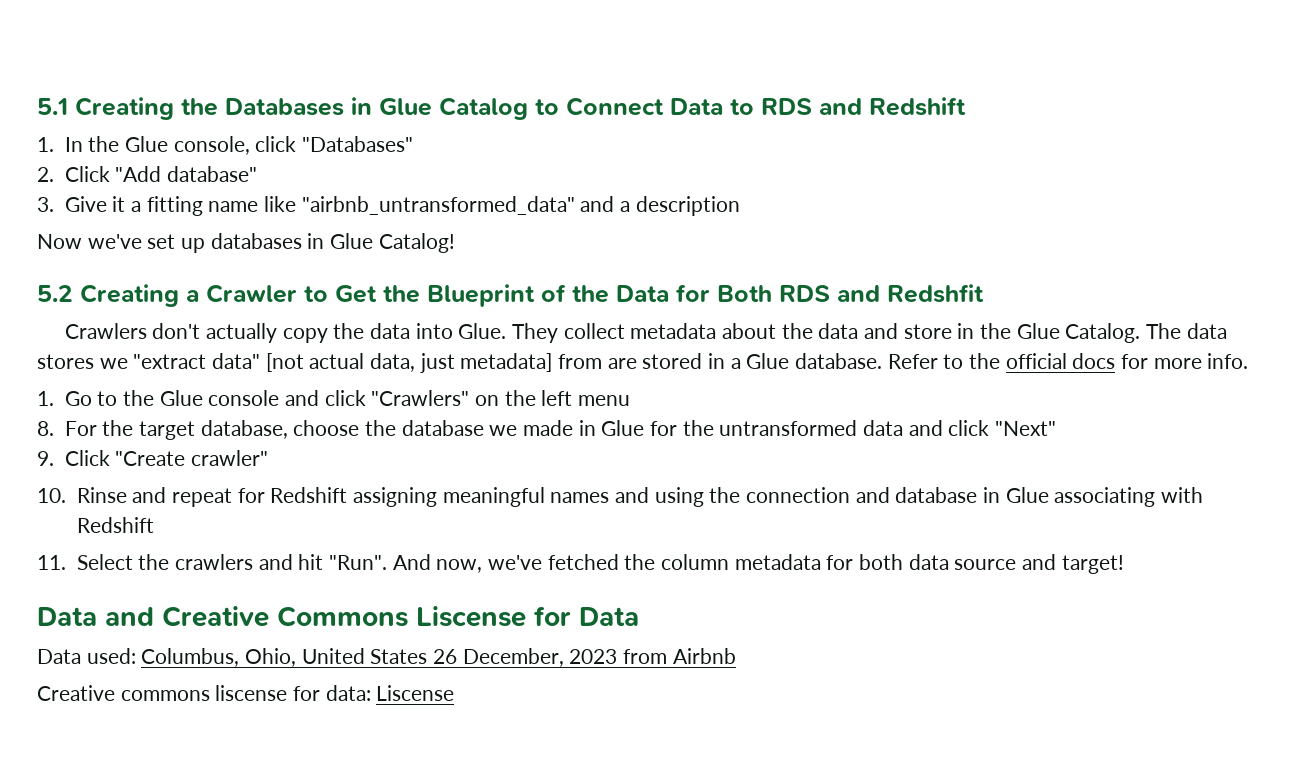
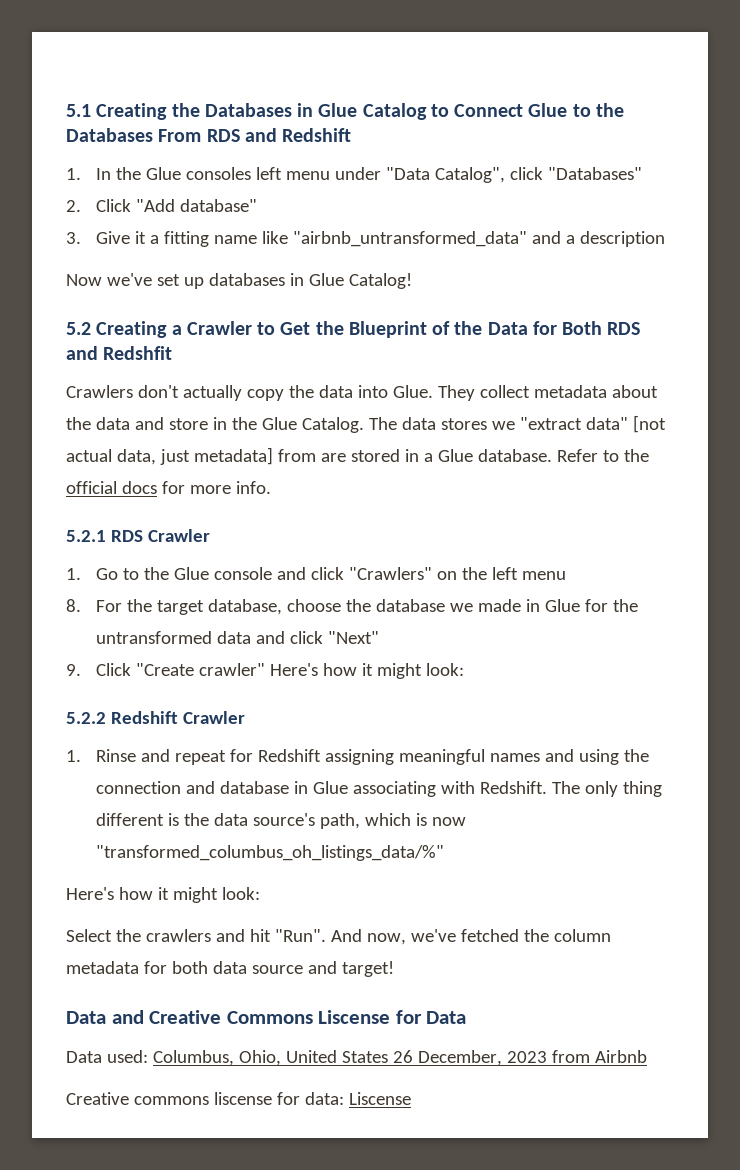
- 5.1 Creating the Databases in Glue Catalog to Connect Data to RDS and Redshift
+ 5.1 Creating the Databases in Glue Catalog to Connect Glue to the Databases From RDS and Redshift
- 1. In the Glue console, click "Databases"
+ 1. In the Glue consoles left menu under "Data Catalog", click "Databases"
+ 5.2.1 RDS Crawler
- 9. Click "Create crawler"
- 10. Rinse and repeat for Redshift assigning meaningful names and using the connection and database in Glue associating with Redshift
- 11. Select the crawlers and hit "Run".
+ 9. Click "Create crawler" Here's how it might look:
+ 5.2.2 Redshift Crawler
+ 1. Rinse and repeat for Redshift assigning meaningful names and using the connection and database in Glue associating with Redshift. The only thing different is the data source's path, which is now "transformed_columbus_oh_listings_data/%"
+ Here's how it might look:
+ Select the crawlers and hit "Run".

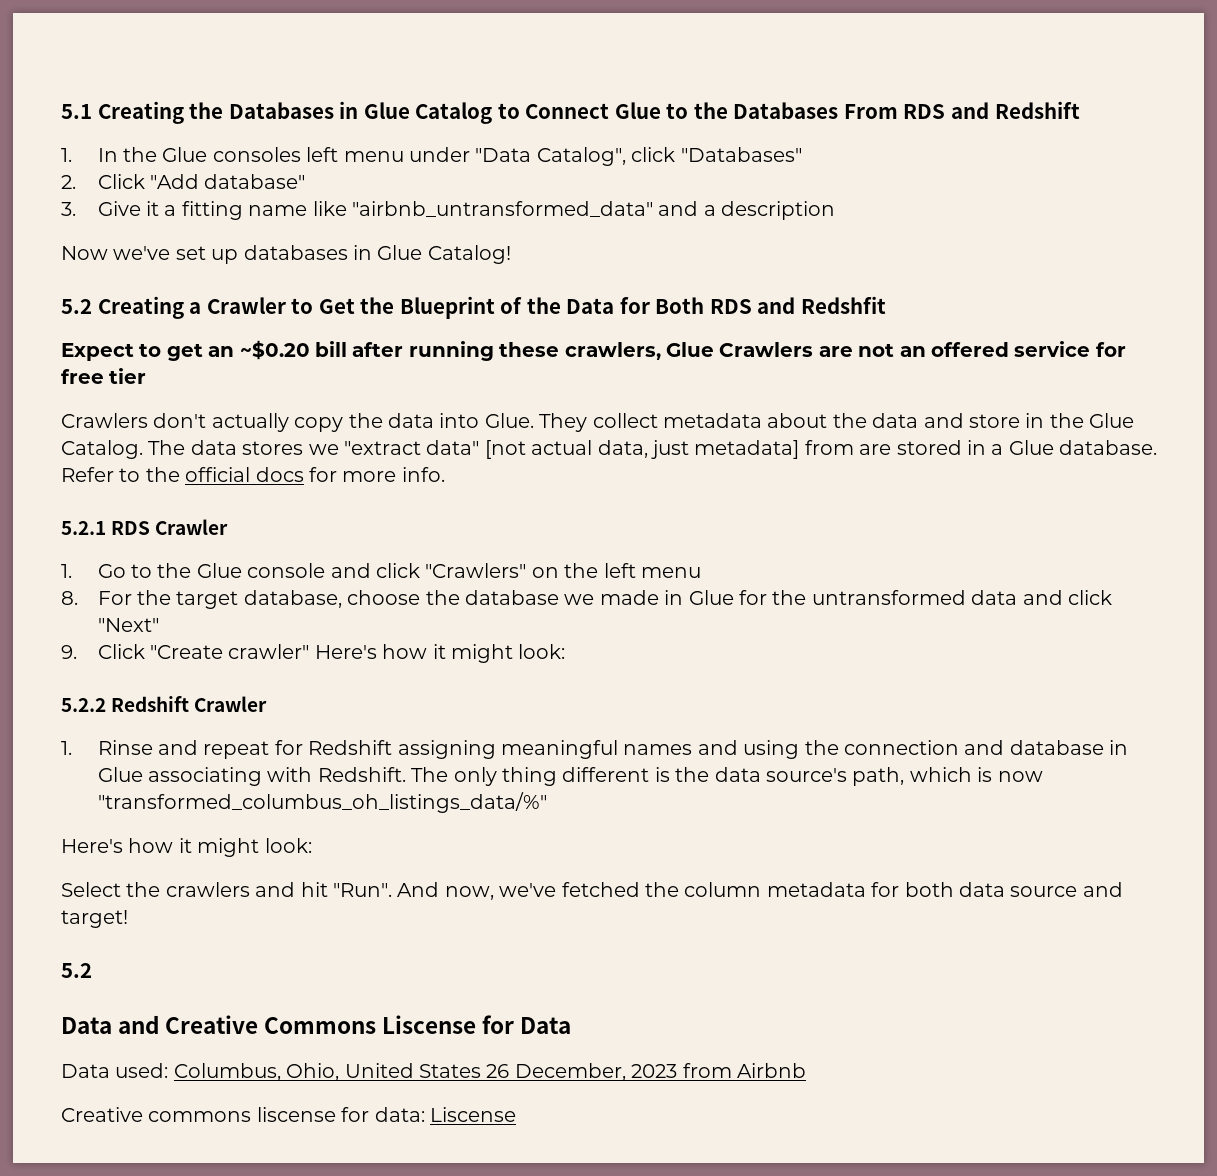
+ Expect to get an ~$0.20 bill after running these crawlers, Glue Crawlers are not an offered service for free tier
  And now, we've fetched the column metadata for both data source and target!
+ 5.2

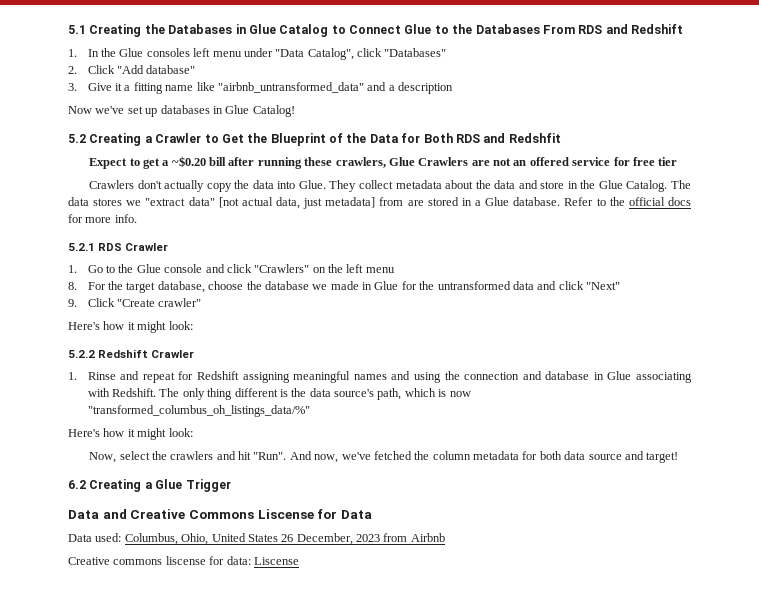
- Expect to get an ~$0.20 bill after running these crawlers, Glue Crawlers are not an offered service for free tier
+ Expect to get a ~$0.20 bill after running these crawlers, Glue Crawlers are not an offered service for free tier
- 9. Click "Create crawler" Here's how it might look:
+ 9. Click "Create crawler"
+ Here's how it might look:
- Select the crawlers and hit "Run".
+ Now, select the crawlers and hit "Run".
  And now, we've fetched the column metadata for both data source and target!
- 5.2
+ 6.2 Creating a Glue Trigger

